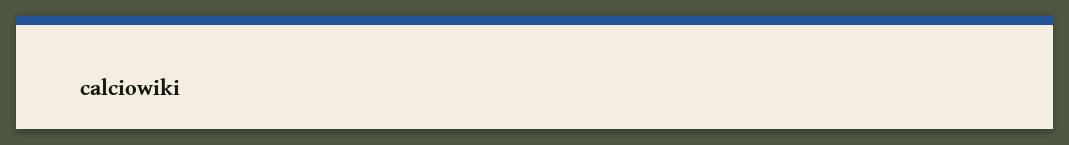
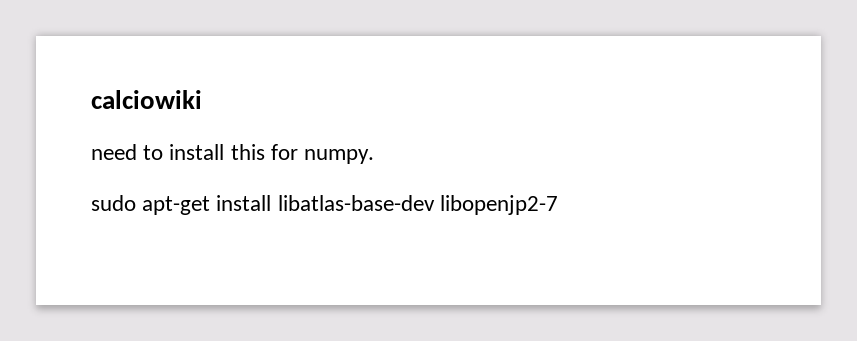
+ need to install this for numpy.
+ sudo apt-get install libatlas-base-dev libopenjp2-7

